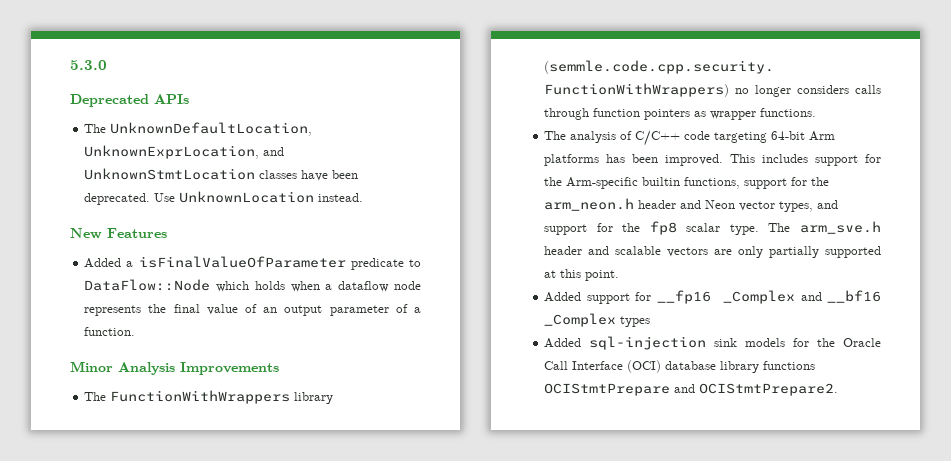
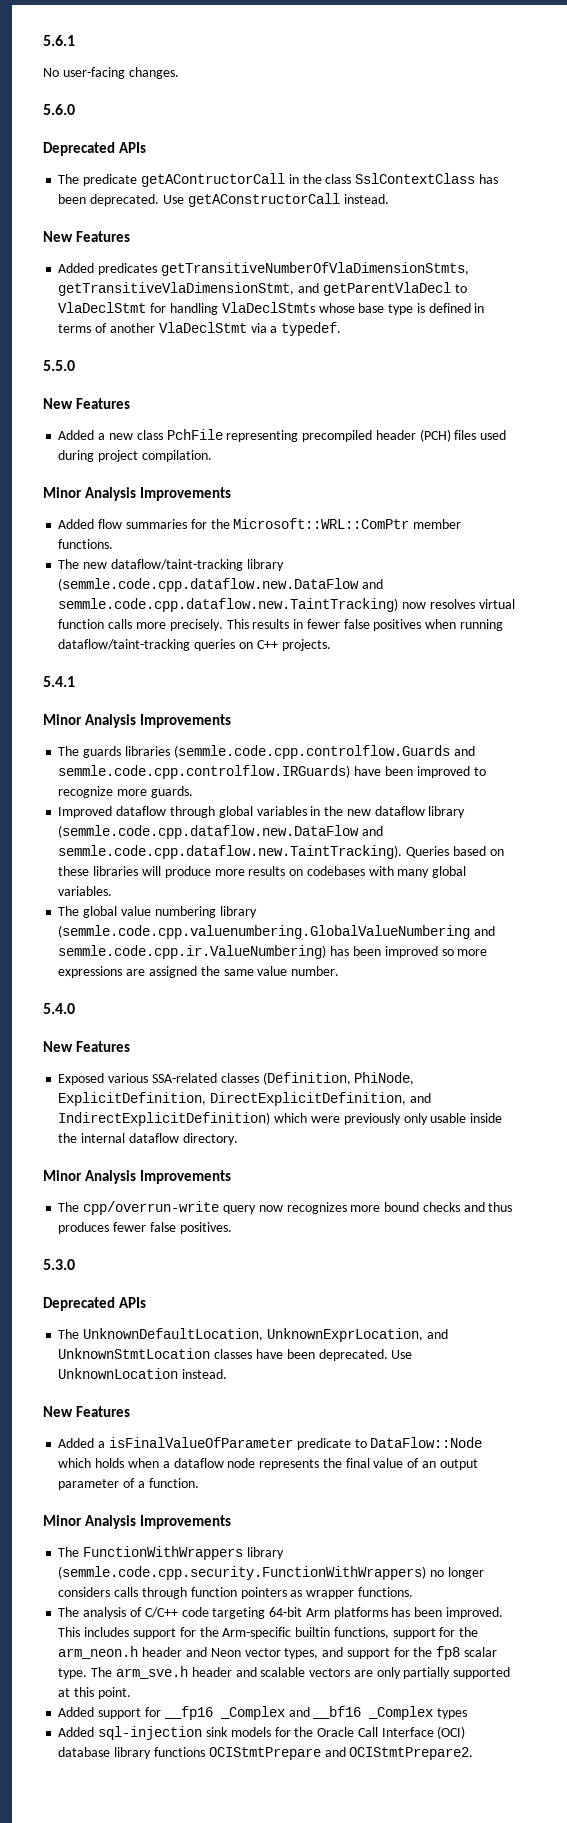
+ 5.6.1
+ No user-facing changes.
+ 5.6.0
+ Deprecated APIs
+ The predicate getAContructorCall in the class SslContextClass has been deprecated. Use getAConstructorCall instead.
+ New Features
+ Added predicates getTransitiveNumberOfVlaDimensionStmts, getTransitiveVlaDimensionStmt, and getParentVlaDecl to VlaDeclStmt for handling VlaDeclStmts whose base type is defined in terms of another VlaDeclStmt via a typedef.
+ 5.5.0
+ New Features
+ Added a new class PchFile representing precompiled header (PCH) files used during project compilation.
+ Minor Analysis Improvements
+ Added flow summaries for the Microsoft::WRL::ComPtr member functions.
+ The new dataflow/taint-tracking library (semmle.code.cpp.dataflow.new.DataFlow and semmle.code.cpp.dataflow.new.TaintTracking) now resolves virtual function calls more precisely. This results in fewer false positives when running dataflow/taint-tracking queries on C++ projects.
+ 5.4.1
+ Minor Analysis Improvements
+ The guards libraries (semmle.code.cpp.controlflow.Guards and semmle.code.cpp.controlflow.IRGuards) have been improved to recognize more guards.
+ Improved dataflow through global variables in the new dataflow library (semmle.code.cpp.dataflow.new.DataFlow and semmle.code.cpp.dataflow.new.TaintTracking). Queries based on these libraries will produce more results on codebases with many global variables.
+ The global value numbering library (semmle.code.cpp.valuenumbering.GlobalValueNumbering and semmle.code.cpp.ir.ValueNumbering) has been improved so more expressions are assigned the same value number.
+ 5.4.0
+ New Features
+ Exposed various SSA-related classes (Definition, PhiNode, ExplicitDefinition, DirectExplicitDefinition, and IndirectExplicitDefinition) which were previously only usable inside the internal dataflow directory.
+ Minor Analysis Improvements
+ The cpp/overrun-write query now recognizes more bound checks and thus produces fewer false positives.

